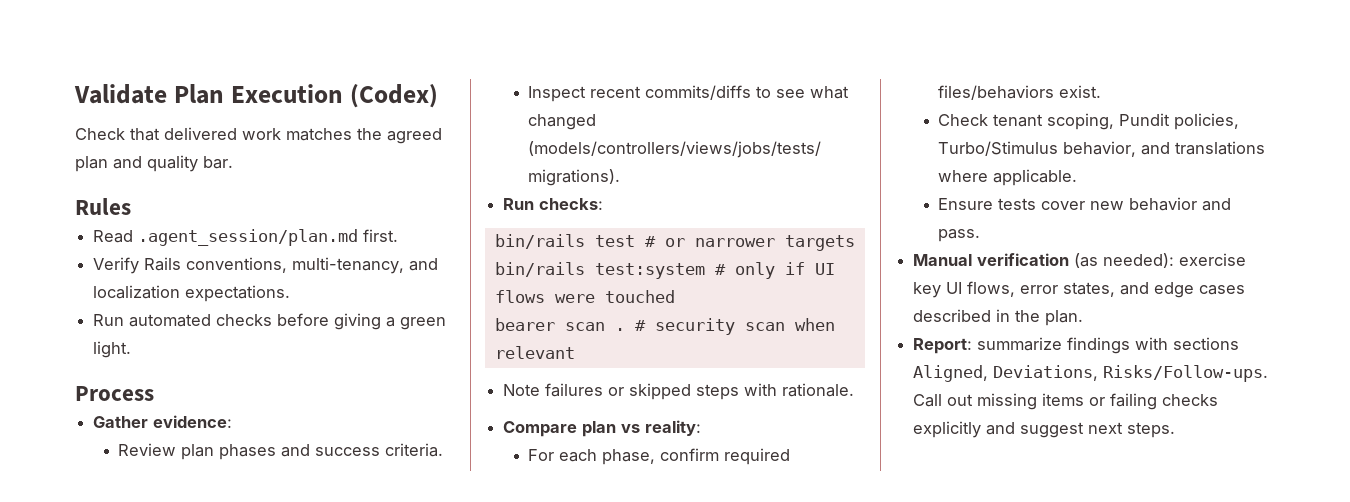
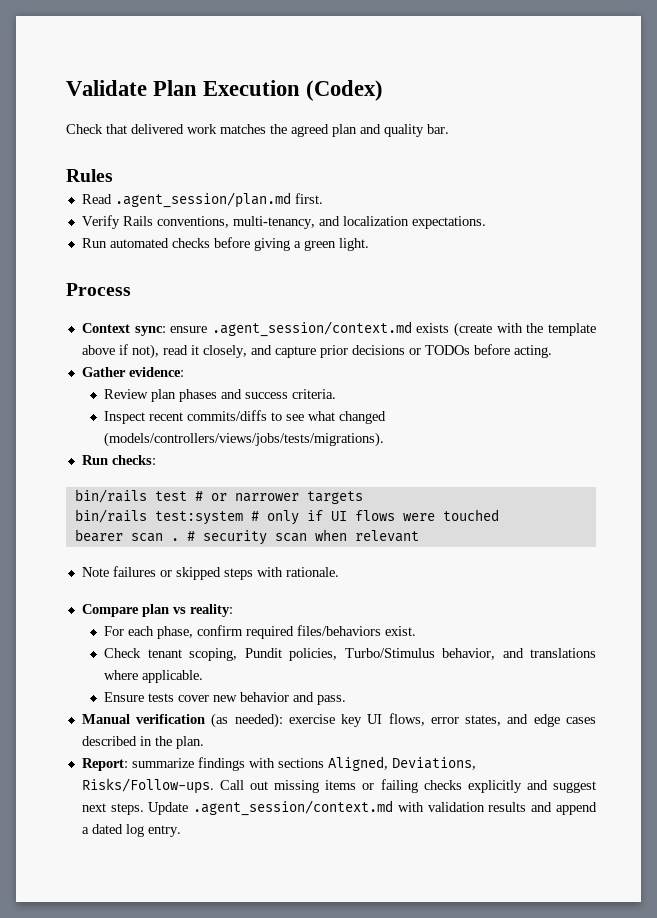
+ Context sync: ensure .agent_session/context.md exists (create with the template above if not), read it closely, and capture prior decisions or TODOs before acting.
+ Update .agent_session/context.md with validation results and append a dated log entry.

